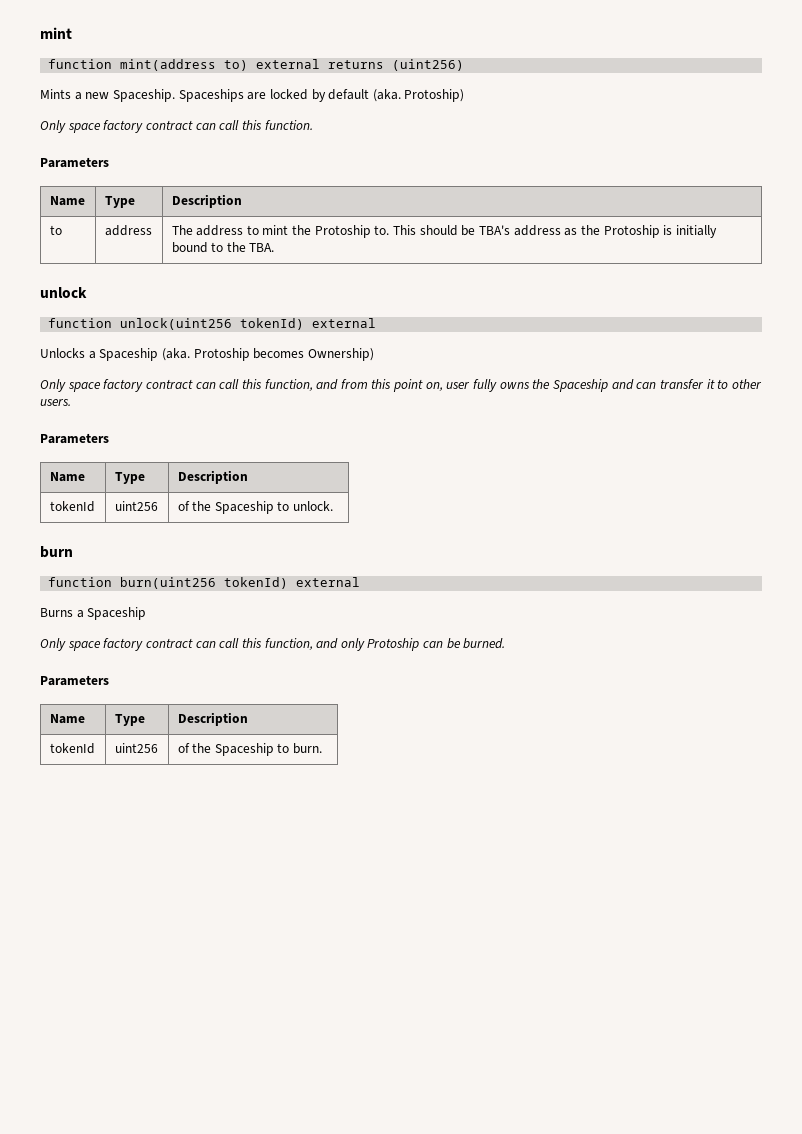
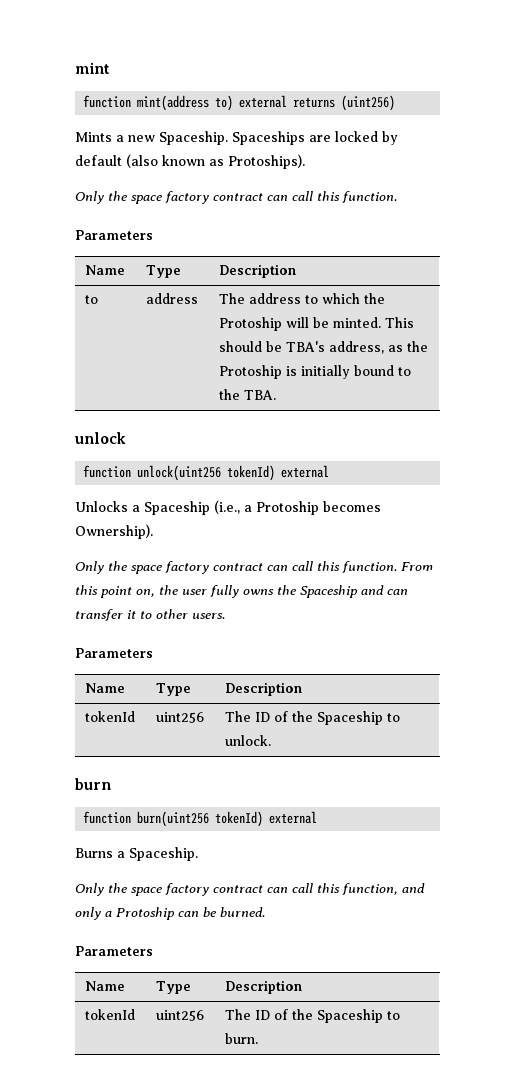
- Spaceships are locked by default (aka. Protoship)
- Only space factory contract can call this function.
+ Spaceships are locked by default (also known as Protoships).
+ Only the space factory contract can call this function.
- to | address | The address to mint the Protoship to. This should be TBA's address as the Protoship is initially bound to the TBA.
+ to | address | The address to which the Protoship will be minted. This should be TBA's address, as the Protoship is initially bound to the TBA.
- Unlocks a Spaceship (aka. Protoship becomes Ownership)
- Only space factory contract can call this function, and from this point on, user fully owns the Spaceship and can transfer it to other users.
+ Unlocks a Spaceship (i.e., a Protoship becomes Ownership).
+ Only the space factory contract can call this function. From this point on, the user fully owns the Spaceship and can transfer it to other users.
- tokenId | uint256 | of the Spaceship to unlock.
+ tokenId | uint256 | The ID of the Spaceship to unlock.
- Burns a Spaceship
- Only space factory contract can call this function, and only Protoship can be burned.
+ Burns a Spaceship.
+ Only the space factory contract can call this function, and only a Protoship can be burned.
- tokenId | uint256 | of the Spaceship to burn.
+ tokenId | uint256 | The ID of the Spaceship to burn.

